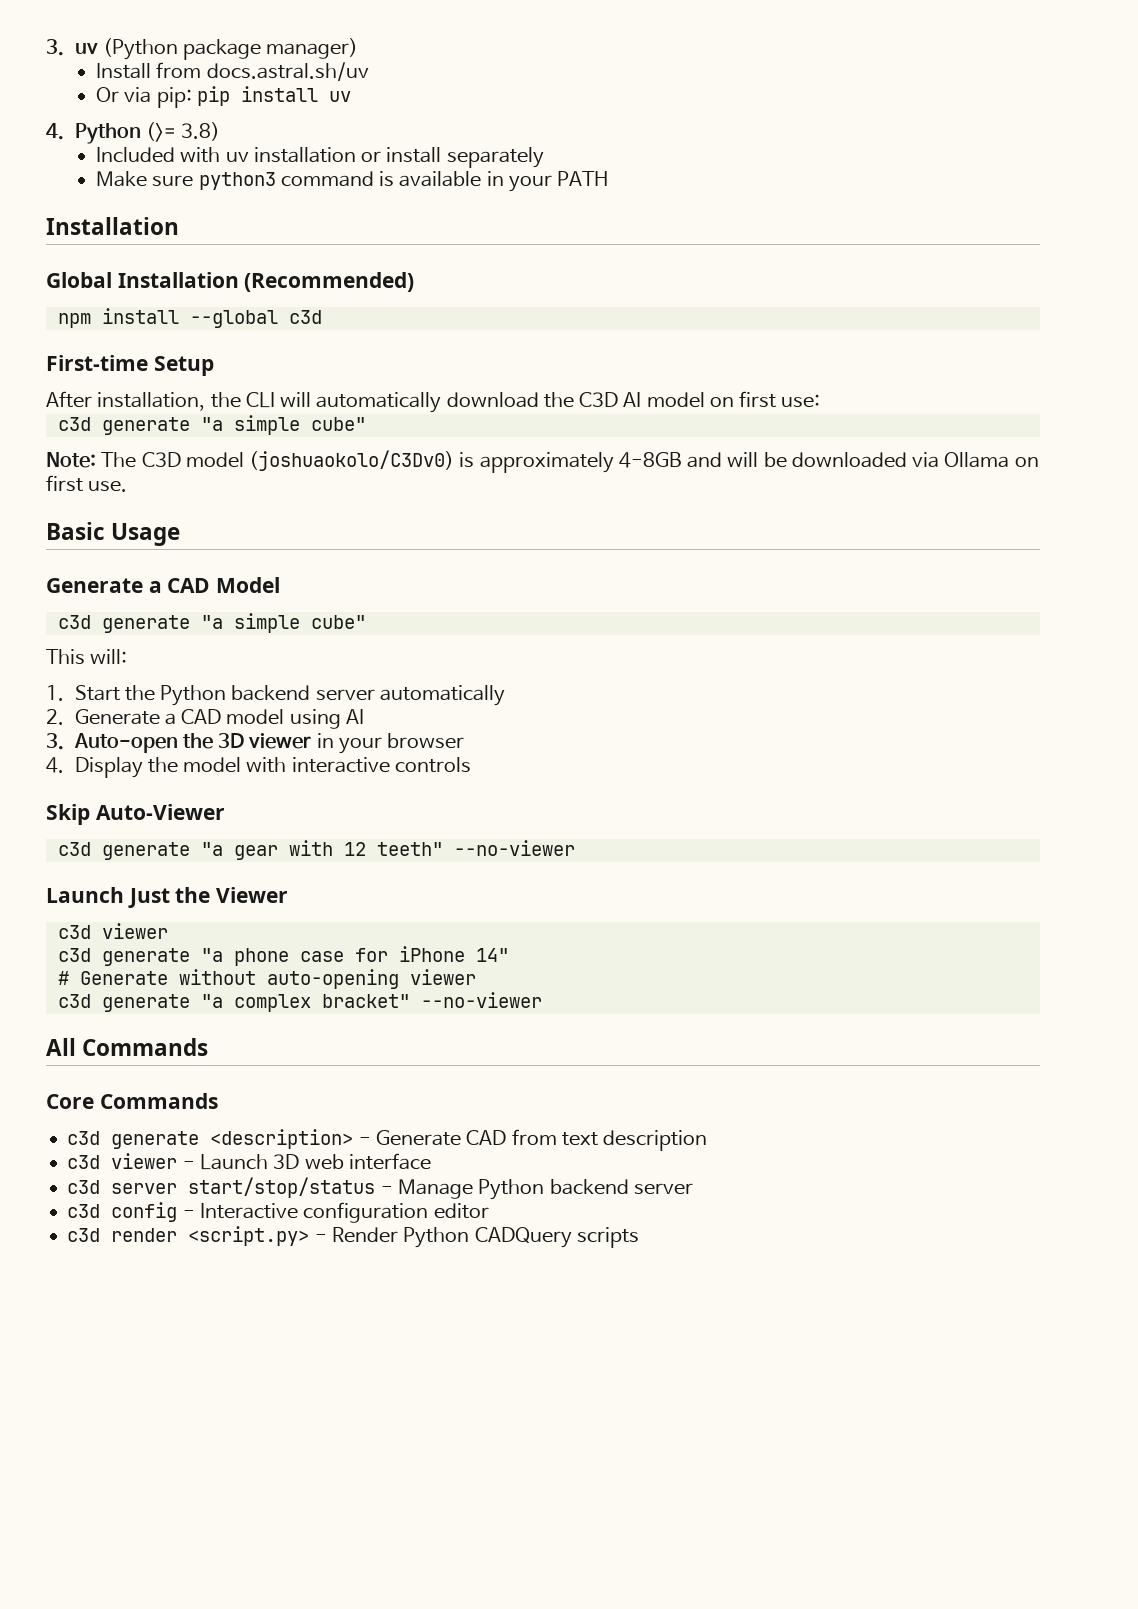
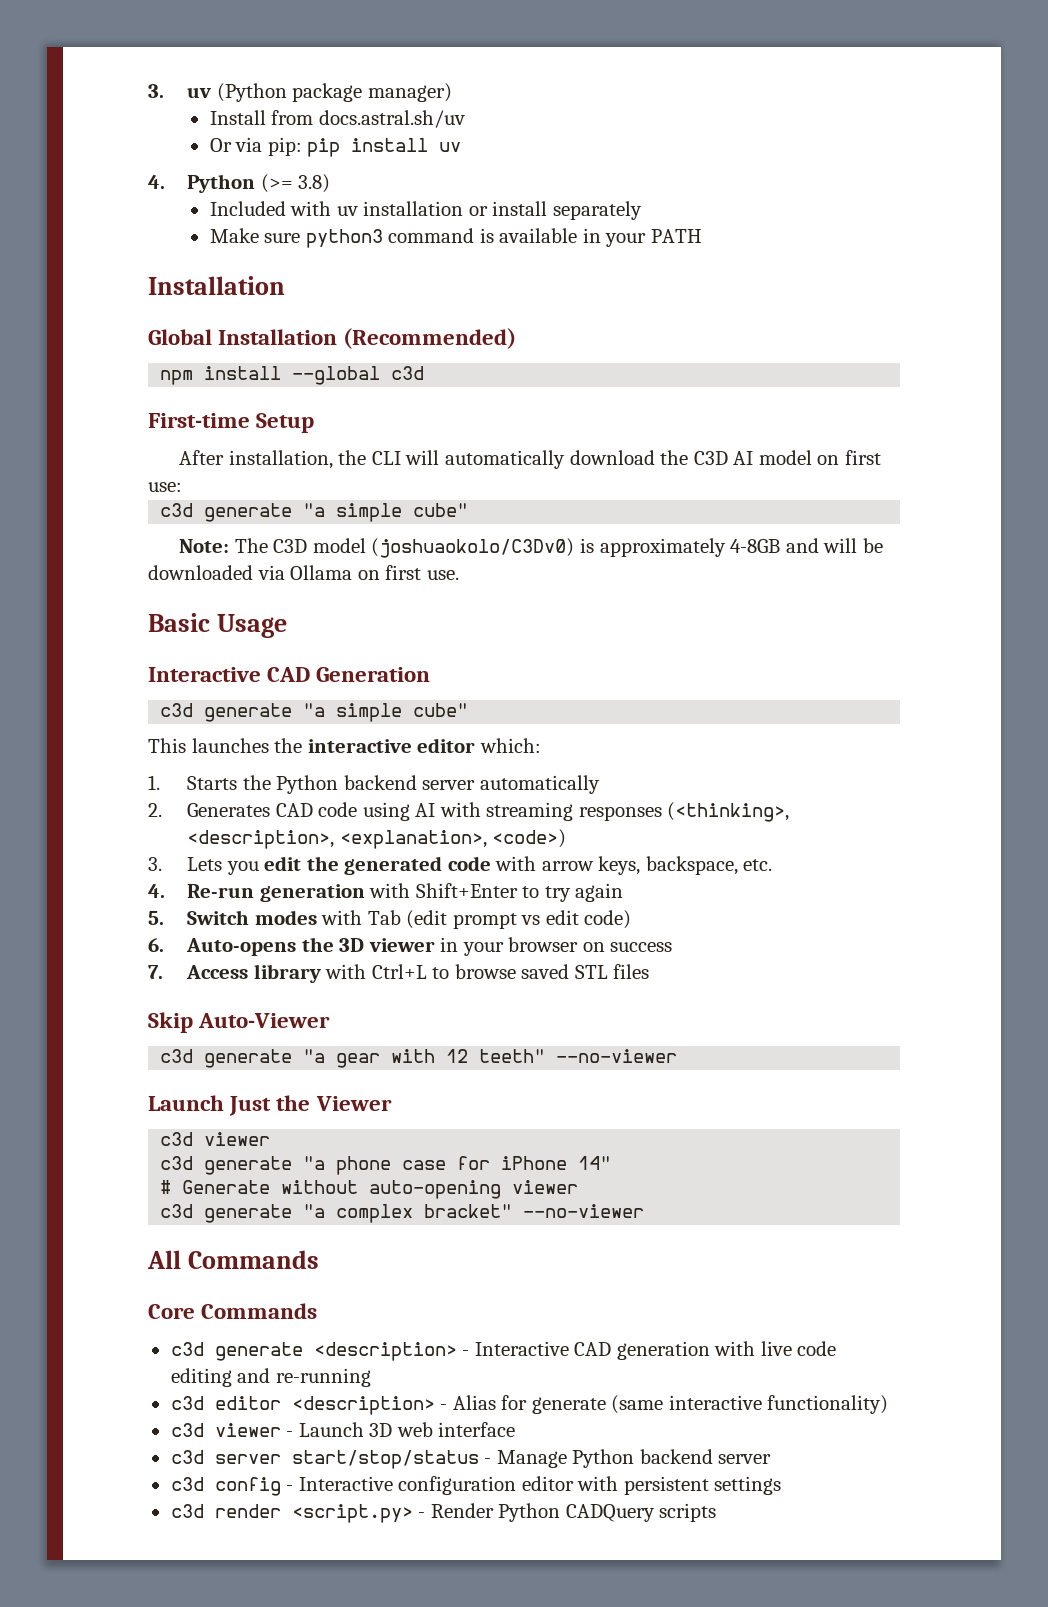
- Generate a CAD Model
+ Interactive CAD Generation
- This will:
+ This launches the interactive editor which:
- 1. Start the Python backend server automatically
+ 1. Starts the Python backend server automatically
- 2. Generate a CAD model using AI
- 3. Auto-open the 3D viewer in your browser
- 4. Display the model with interactive controls
+ 2. Generates CAD code using AI with streaming responses (<thinking>, <description>, <explanation>, <code>)
+ 3. Lets you edit the generated code with arrow keys, backspace, etc.
+ 4. Re-run generation with Shift+Enter to try again
+ 5. Switch modes with Tab (edit prompt vs edit code)
+ 6. Auto-opens the 3D viewer in your browser on success
+ 7. Access library with Ctrl+L to browse saved STL files
- c3d generate <description> - Generate CAD from text description
+ c3d generate <description> - Interactive CAD generation with live code editing and re-running
+ c3d editor <description> - Alias for generate (same interactive functionality)
- c3d config - Interactive configuration editor
+ c3d config - Interactive configuration editor with persistent settings

